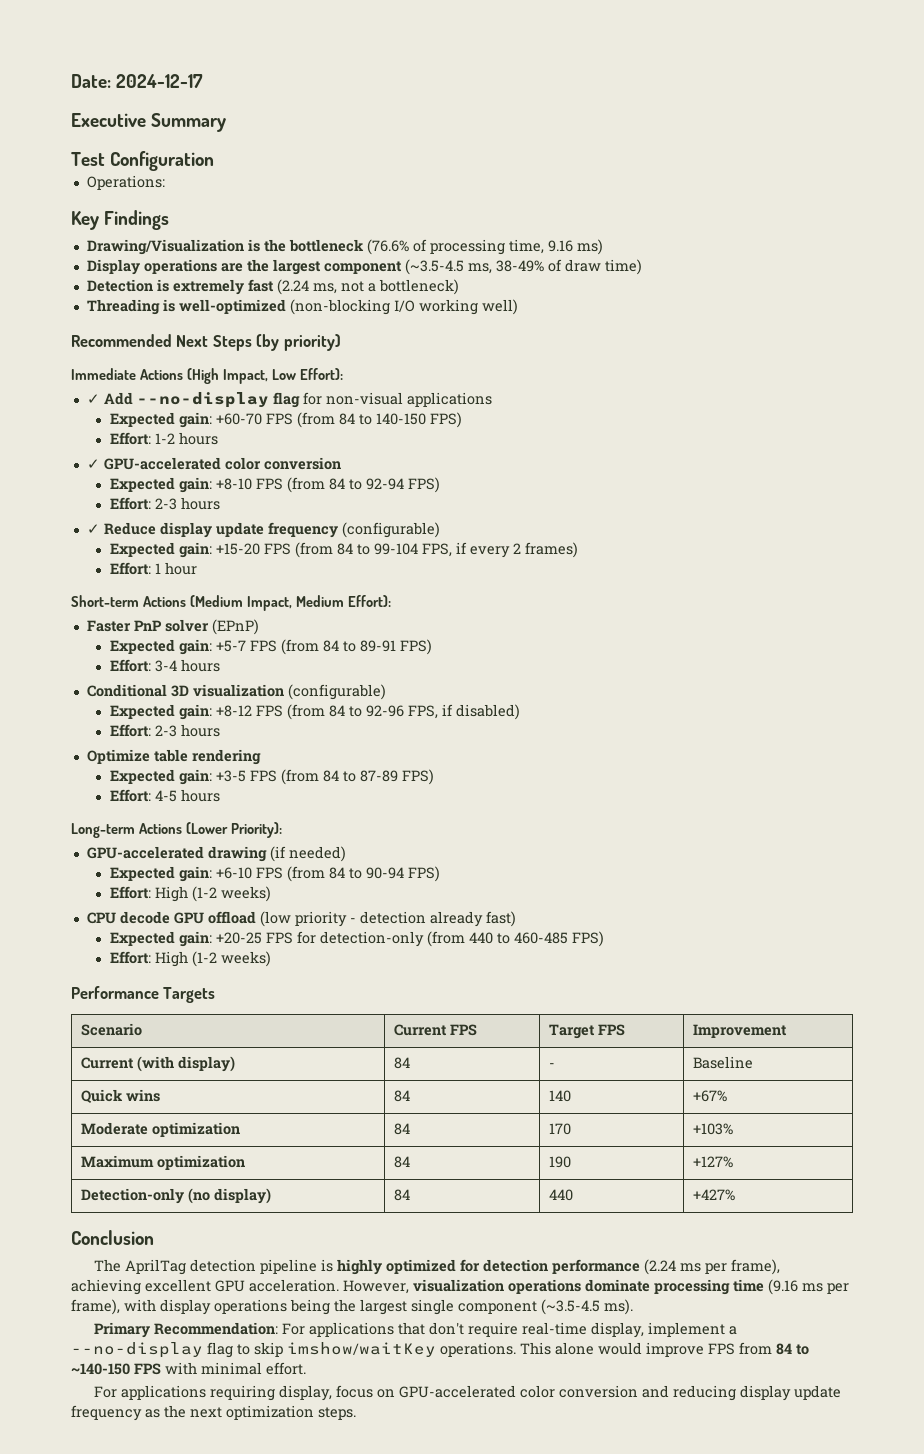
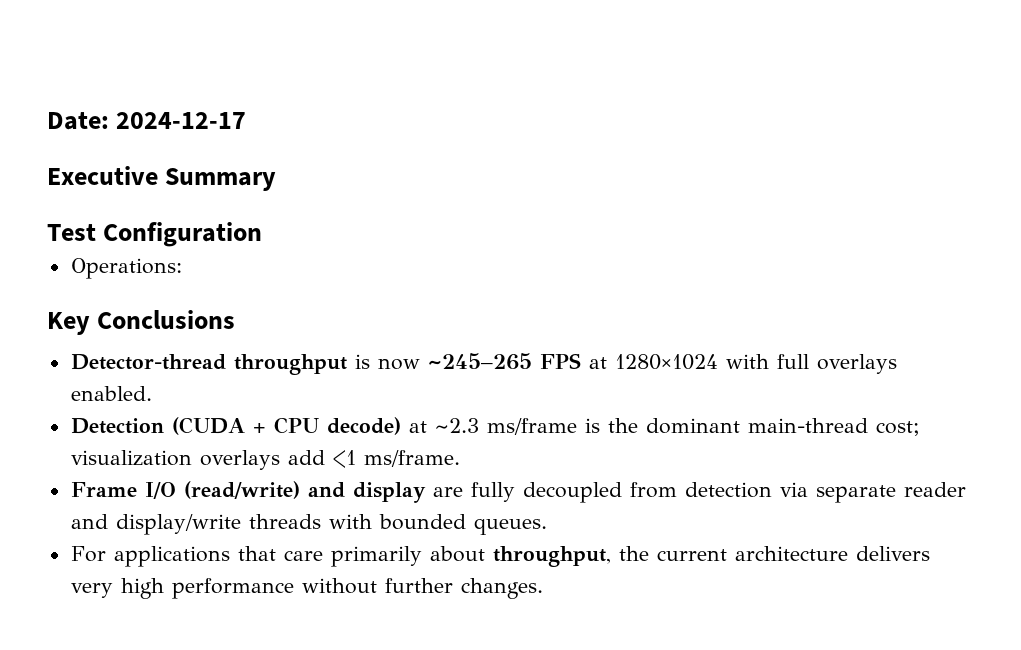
- Key Findings
- Drawing/Visualization is the bottleneck (76.6% of processing time, 9.16 ms)
- Display operations are the largest component (~3.5-4.5 ms, 38-49% of draw time)
- Detection is extremely fast (2.24 ms, not a bottleneck)
- Threading is well-optimized (non-blocking I/O working well)
- Recommended Next Steps (by priority)
- Immediate Actions (High Impact, Low Effort):
- ✓ Add --no-display flag for non-visual applications
- Expected gain: +60-70 FPS (from 84 to 140-150 FPS)
- Effort: 1-2 hours
- ✓ GPU-accelerated color conversion
- Expected gain: +8-10 FPS (from 84 to 92-94 FPS)
- Effort: 2-3 hours
- ✓ Reduce display update frequency (configurable)
- Expected gain: +15-20 FPS (from 84 to 99-104 FPS, if every 2 frames)
- Effort: 1 hour
- Short-term Actions (Medium Impact, Medium Effort):
- Faster PnP solver (EPnP)
- Expected gain: +5-7 FPS (from 84 to 89-91 FPS)
- Effort: 3-4 hours
- Conditional 3D visualization (configurable)
- Expected gain: +8-12 FPS (from 84 to 92-96 FPS, if disabled)
- Effort: 2-3 hours
- Optimize table rendering
- Expected gain: +3-5 FPS (from 84 to 87-89 FPS)
- Effort: 4-5 hours
- Long-term Actions (Lower Priority):
- GPU-accelerated drawing (if needed)
- Expected gain: +6-10 FPS (from 84 to 90-94 FPS)
- Effort: High (1-2 weeks)
- CPU decode GPU offload (low priority - detection already fast)
- Expected gain: +20-25 FPS for detection-only (from 440 to 460-485 FPS)
- Effort: High (1-2 weeks)
- Performance Targets
- Scenario | Current FPS | Target FPS | Improvement
- Current (with display) | 84 | - | Baseline
- Quick wins | 84 | 140 | +67%
- Moderate optimization | 84 | 170 | +103%
- Maximum optimization | 84 | 190 | +127%
- Detection-only (no display) | 84 | 440 | +427%
- Conclusion
- The AprilTag detection pipeline is highly optimized for detection performance (2.24 ms per frame), achieving excellent GPU acceleration. However, visualization operations dominate processing time (9.16 ms per frame), with display operations being the largest single component (~3.5-4.5 ms).
- Primary Recommendation: For applications that don't require real-time display, implement a --no-display flag to skip imshow/waitKey operations. This alone would improve FPS from 84 to ~140-150 FPS with minimal effort.
- For applications requiring display, focus on GPU-accelerated color conversion and reducing display update frequency as the next optimization steps.
+ Key Conclusions
+ Detector-thread throughput is now ~245–265 FPS at 1280×1024 with full overlays enabled.
+ Detection (CUDA + CPU decode) at ~2.3 ms/frame is the dominant main-thread cost; visualization overlays add <1 ms/frame.
+ Frame I/O (read/write) and display are fully decoupled from detection via separate reader and display/write threads with bounded queues.
+ For applications that care primarily about throughput, the current architecture delivers very high performance without further changes.

